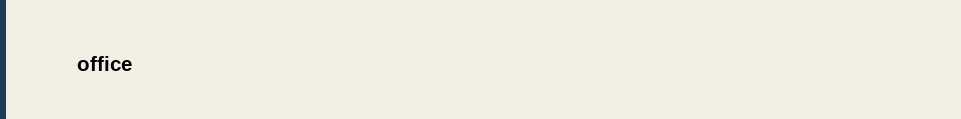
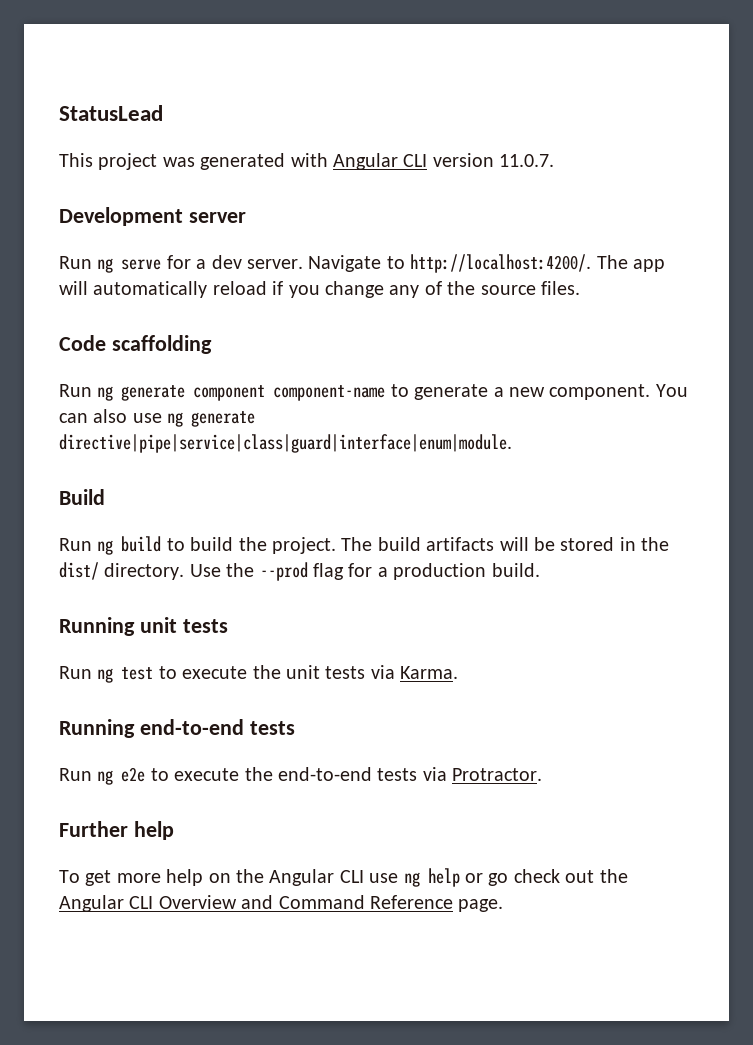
- office
+ StatusLead
+ This project was generated with Angular CLI version 11.0.7.
+ Development server
+ Run ng serve for a dev server. Navigate to http://localhost:4200/. The app will automatically reload if you change any of the source files.
+ Code scaffolding
+ Run ng generate component component-name to generate a new component. You can also use ng generate directive|pipe|service|class|guard|interface|enum|module.
+ Build
+ Run ng build to build the project. The build artifacts will be stored in the dist/ directory. Use the --prod flag for a production build.
+ Running unit tests
+ Run ng test to execute the unit tests via Karma.
+ Running end-to-end tests
+ Run ng e2e to execute the end-to-end tests via Protractor.
+ Further help
+ To get more help on the Angular CLI use ng help or go check out the Angular CLI Overview and Command Reference page.

